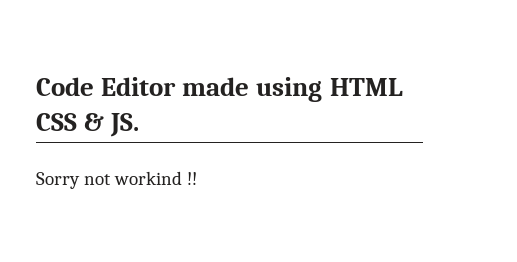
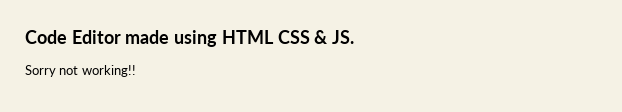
- Sorry not workind !!
+ Sorry not working!!

